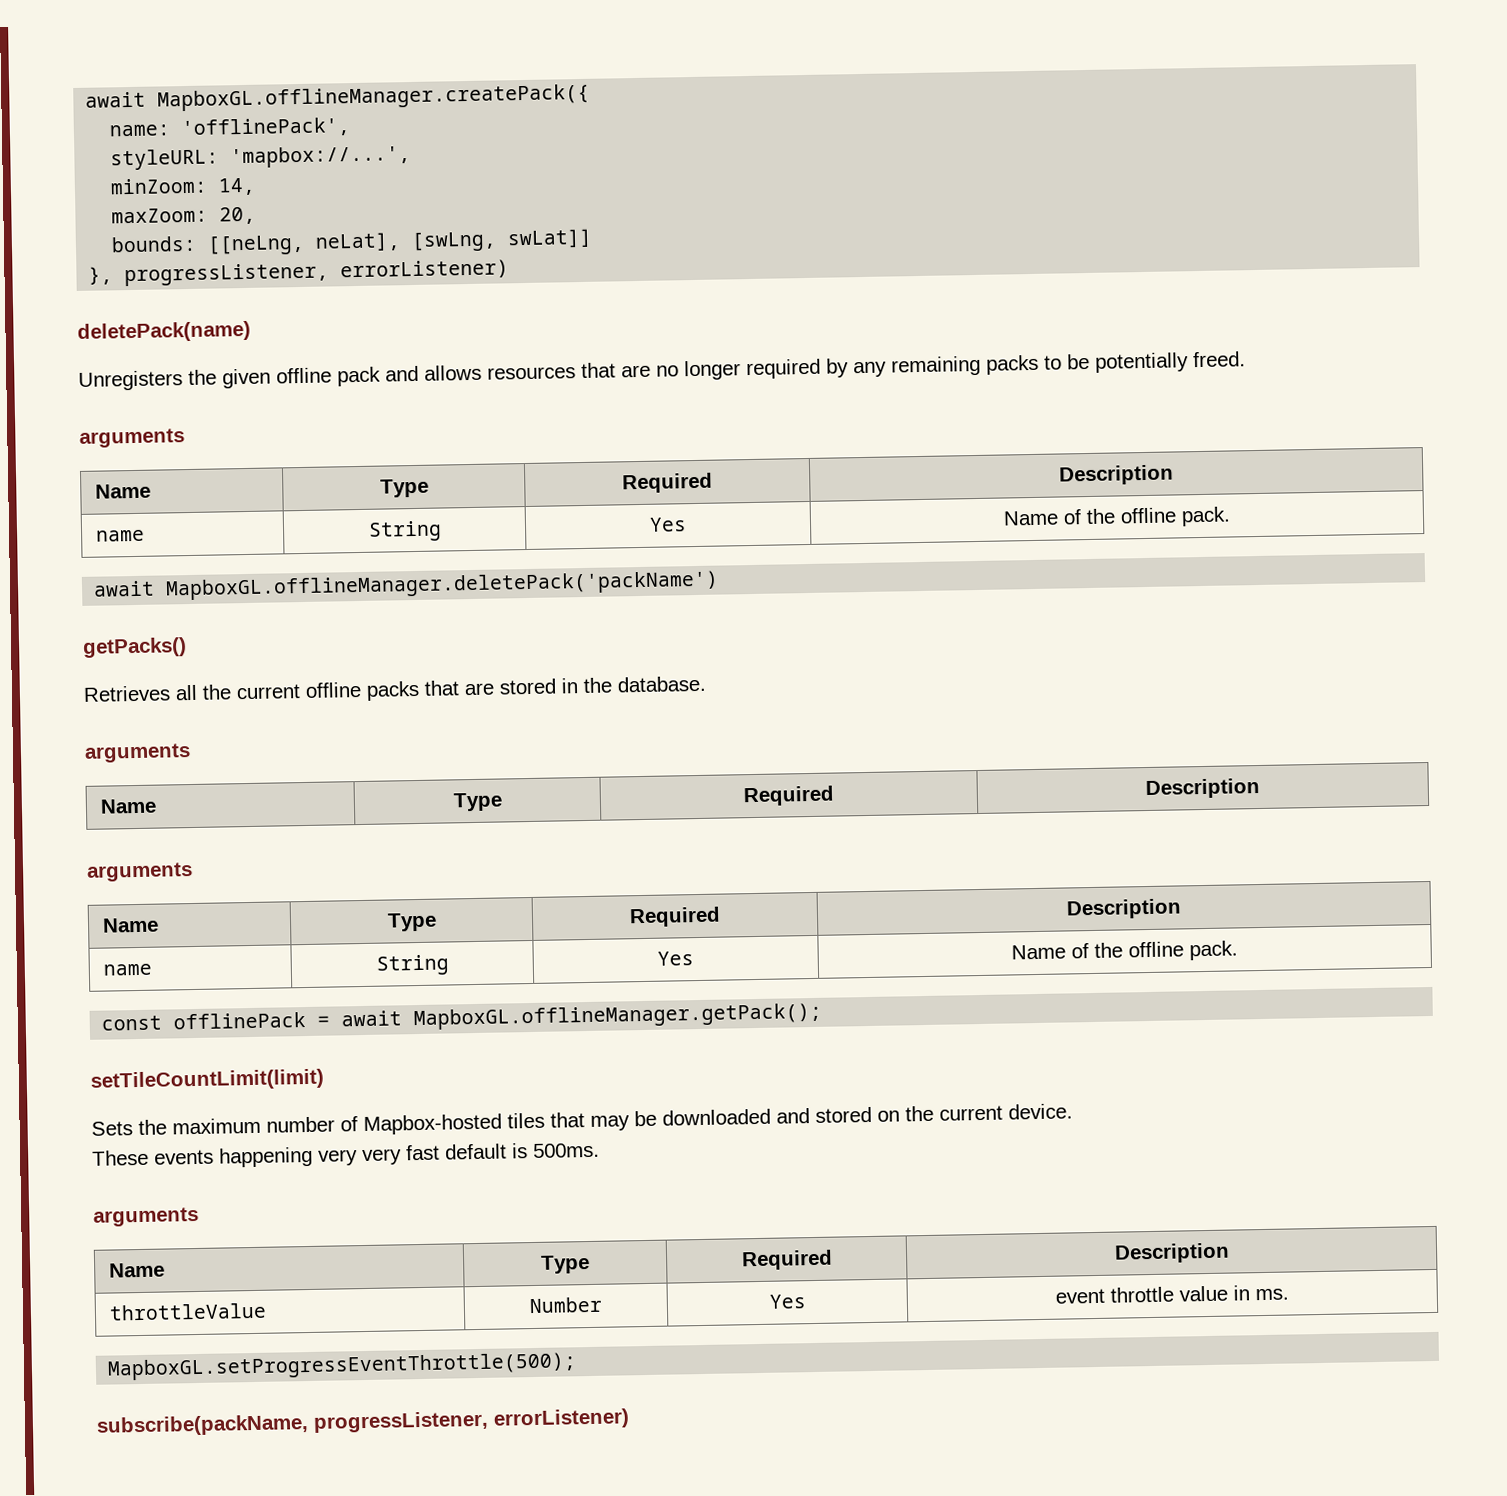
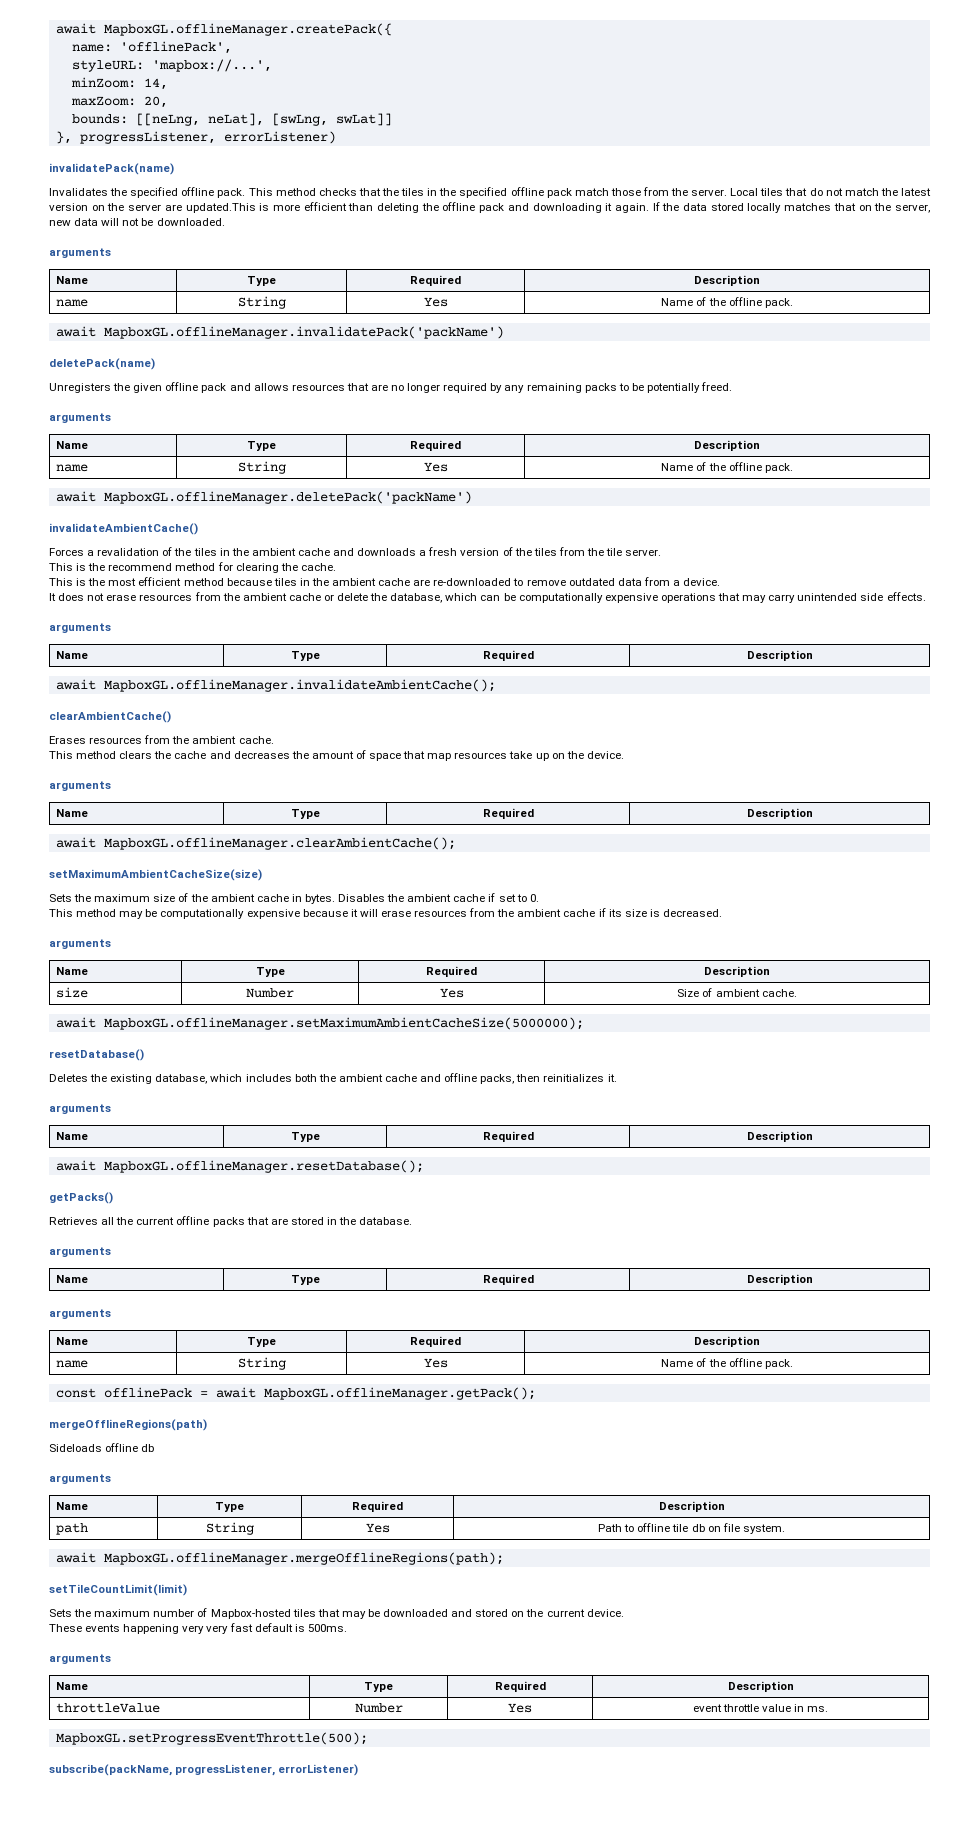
+ invalidatePack(name)
+ Invalidates the specified offline pack. This method checks that the tiles in the specified offline pack match those from the server. Local tiles that do not match the latest version on the server are updated.This is more efficient than deleting the offline pack and downloading it again. If the data stored locally matches that on the server, new data will not be downloaded.
+ arguments
+ Name | Type | Required | Description
+ name | String | Yes | Name of the offline pack.
+ await MapboxGL.offlineManager.invalidatePack('packName')
+ invalidateAmbientCache()
+ Forces a revalidation of the tiles in the ambient cache and downloads a fresh version of the tiles from the tile server.
+ This is the recommend method for clearing the cache.
+ This is the most efficient method because tiles in the ambient cache are re-downloaded to remove outdated data from a device.
+ It does not erase resources from the ambient cache or delete the database, which can be computationally expensive operations that may carry unintended side effects.
+ arguments
+ Name | Type | Required | Description
+ await MapboxGL.offlineManager.invalidateAmbientCache();
+ clearAmbientCache()
+ Erases resources from the ambient cache.
+ This method clears the cache and decreases the amount of space that map resources take up on the device.
+ arguments
+ Name | Type | Required | Description
+ await MapboxGL.offlineManager.clearAmbientCache();
+ setMaximumAmbientCacheSize(size)
+ Sets the maximum size of the ambient cache in bytes. Disables the ambient cache if set to 0.
+ This method may be computationally expensive because it will erase resources from the ambient cache if its size is decreased.
+ arguments
+ Name | Type | Required | Description
+ size | Number | Yes | Size of ambient cache.
+ await MapboxGL.offlineManager.setMaximumAmbientCacheSize(5000000);
+ resetDatabase()
+ Deletes the existing database, which includes both the ambient cache and offline packs, then reinitializes it.
+ arguments
+ Name | Type | Required | Description
+ await MapboxGL.offlineManager.resetDatabase();
+ mergeOfflineRegions(path)
+ Sideloads offline db
+ arguments
+ Name | Type | Required | Description
+ path | String | Yes | Path to offline tile db on file system.
+ await MapboxGL.offlineManager.mergeOfflineRegions(path);

